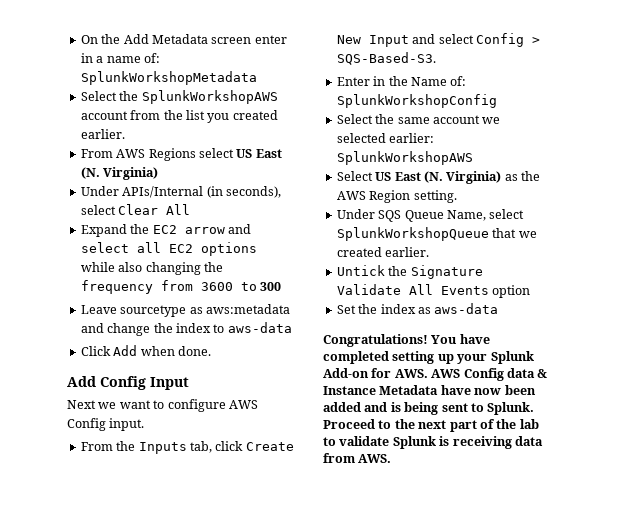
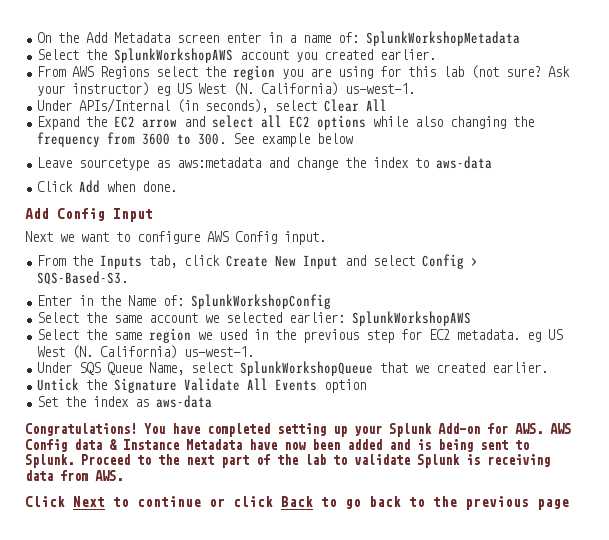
- Select the SplunkWorkshopAWS account from the list you created earlier.
+ Select the SplunkWorkshopAWS account you created earlier.
- From AWS Regions select US East (N. Virginia)
+ From AWS Regions select the region you are using for this lab (not sure? Ask your instructor) eg US West (N. California) us-west-1.
- Expand the EC2 arrow and select all EC2 options while also changing the frequency from 3600 to 300
+ Expand the EC2 arrow and select all EC2 options while also changing the frequency from 3600 to 300. See example below
- Select US East (N. Virginia) as the AWS Region setting.
+ Select the same region we used in the previous step for EC2 metadata. eg US West (N. California) us-west-1.
+ Click Next to continue or click Back to go back to the previous page

